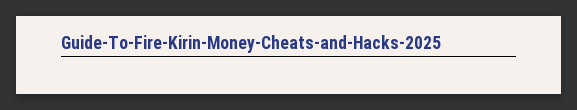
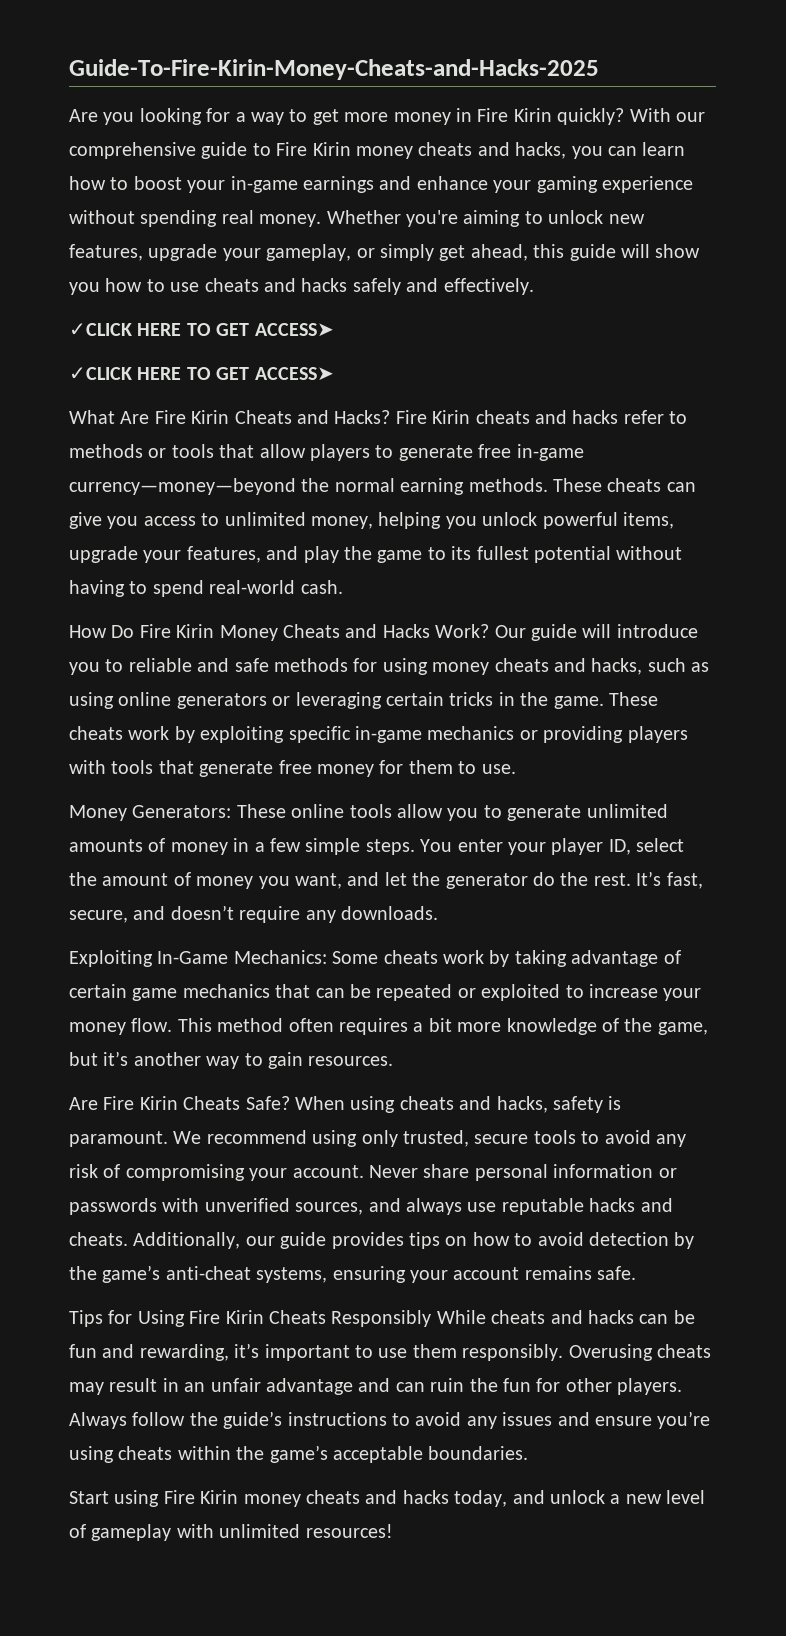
+ Are you looking for a way to get more money in Fire Kirin quickly? With our comprehensive guide to Fire Kirin money cheats and hacks, you can learn how to boost your in-game earnings and enhance your gaming experience without spending real money. Whether you're aiming to unlock new features, upgrade your gameplay, or simply get ahead, this guide will show you how to use cheats and hacks safely and effectively.
+ ✓CLICK HERE TO GET ACCESS➤
+ ✓CLICK HERE TO GET ACCESS➤
+ What Are Fire Kirin Cheats and Hacks? Fire Kirin cheats and hacks refer to methods or tools that allow players to generate free in-game currency—money—beyond the normal earning methods. These cheats can give you access to unlimited money, helping you unlock powerful items, upgrade your features, and play the game to its fullest potential without having to spend real-world cash.
+ How Do Fire Kirin Money Cheats and Hacks Work? Our guide will introduce you to reliable and safe methods for using money cheats and hacks, such as using online generators or leveraging certain tricks in the game. These cheats work by exploiting specific in-game mechanics or providing players with tools that generate free money for them to use.
+ Money Generators: These online tools allow you to generate unlimited amounts of money in a few simple steps. You enter your player ID, select the amount of money you want, and let the generator do the rest. It’s fast, secure, and doesn’t require any downloads.
+ Exploiting In-Game Mechanics: Some cheats work by taking advantage of certain game mechanics that can be repeated or exploited to increase your money flow. This method often requires a bit more knowledge of the game, but it’s another way to gain resources.
+ Are Fire Kirin Cheats Safe? When using cheats and hacks, safety is paramount. We recommend using only trusted, secure tools to avoid any risk of compromising your account. Never share personal information or passwords with unverified sources, and always use reputable hacks and cheats. Additionally, our guide provides tips on how to avoid detection by the game’s anti-cheat systems, ensuring your account remains safe.
+ Tips for Using Fire Kirin Cheats Responsibly While cheats and hacks can be fun and rewarding, it’s important to use them responsibly. Overusing cheats may result in an unfair advantage and can ruin the fun for other players. Always follow the guide’s instructions to avoid any issues and ensure you’re using cheats within the game’s acceptable boundaries.
+ Start using Fire Kirin money cheats and hacks today, and unlock a new level of gameplay with unlimited resources!

